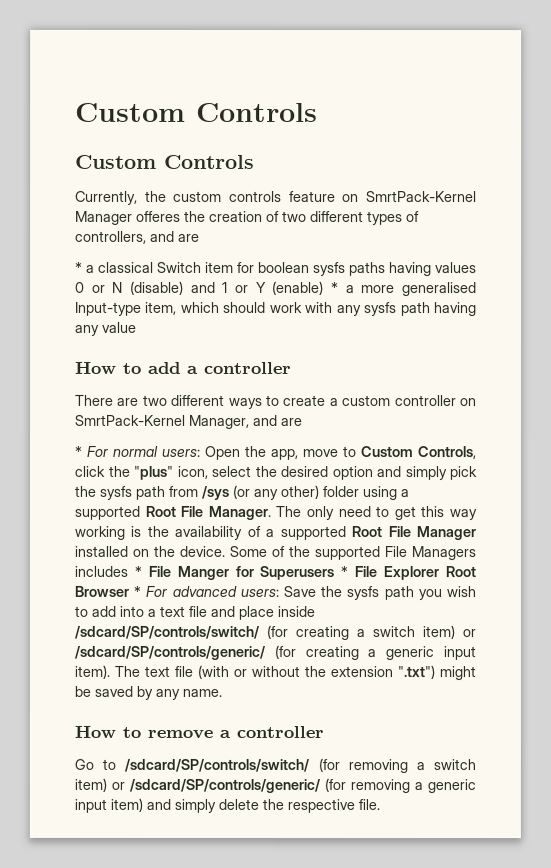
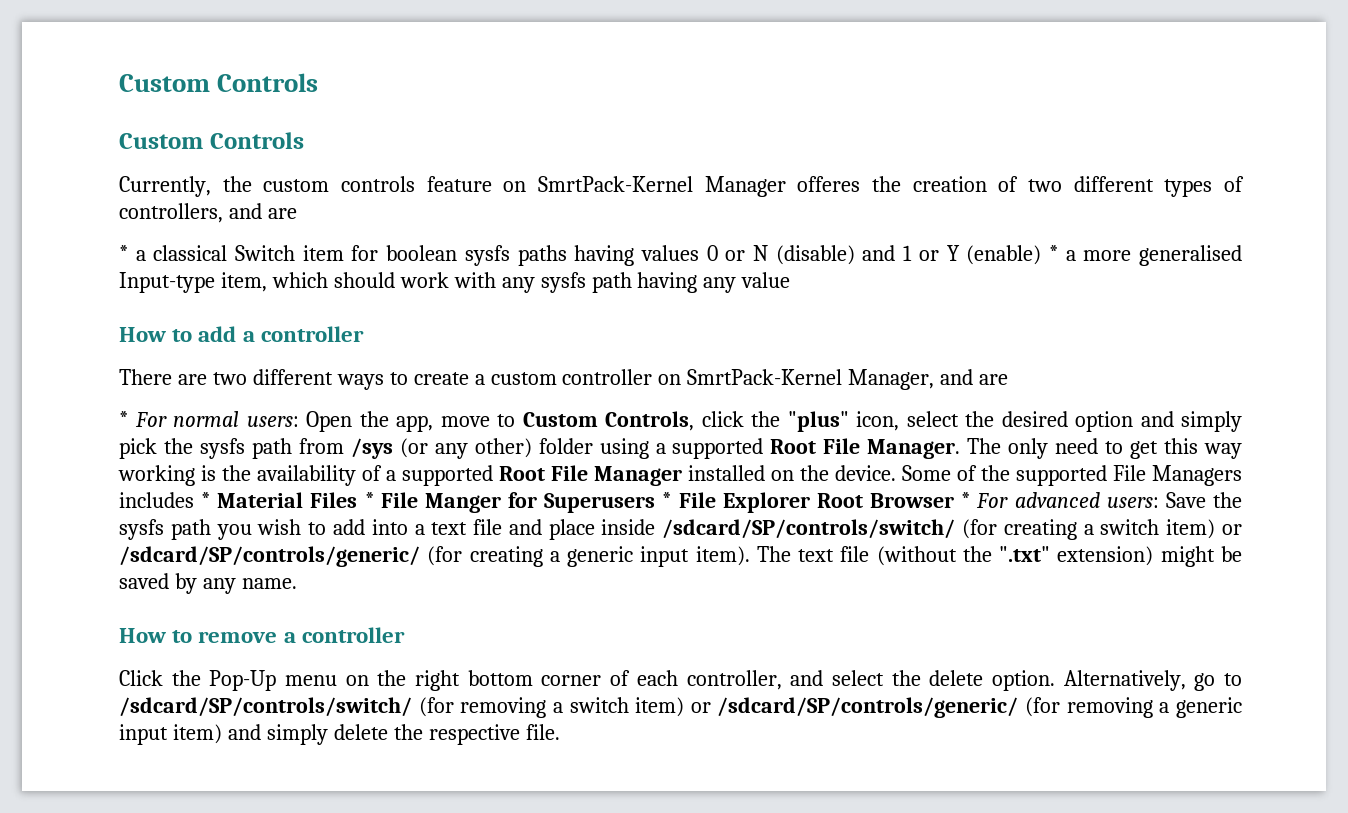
- Some of the supported File Managers includes * File Manger for Superusers * File Explorer Root Browser * For advanced users: Save the sysfs path you wish to add into a text file and place inside /sdcard/SP/controls/switch/ (for creating a switch item) or /sdcard/SP/controls/generic/ (for creating a generic input item).
+ Some of the supported File Managers includes * Material Files * File Manger for Superusers * File Explorer Root Browser * For advanced users: Save the sysfs path you wish to add into a text file and place inside /sdcard/SP/controls/switch/ (for creating a switch item) or /sdcard/SP/controls/generic/ (for creating a generic input item).
- The text file (with or without the extension ".txt") might be saved by any name.
+ The text file (without the ".txt" extension) might be saved by any name.
- Go to /sdcard/SP/controls/switch/ (for removing a switch item) or /sdcard/SP/controls/generic/ (for removing a generic input item) and simply delete the respective file.
+ Click the Pop-Up menu on the right bottom corner of each controller, and select the delete option. Alternatively, go to /sdcard/SP/controls/switch/ (for removing a switch item) or /sdcard/SP/controls/generic/ (for removing a generic input item) and simply delete the respective file.

